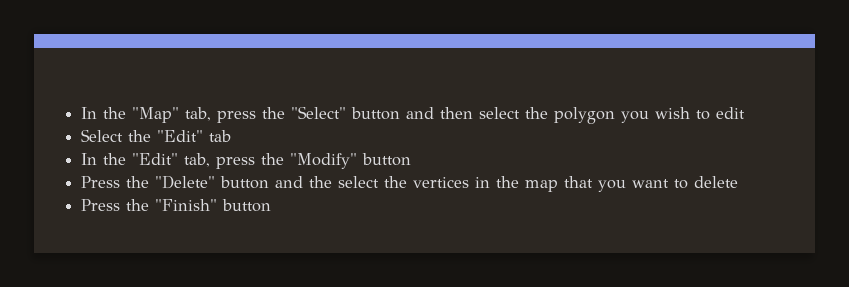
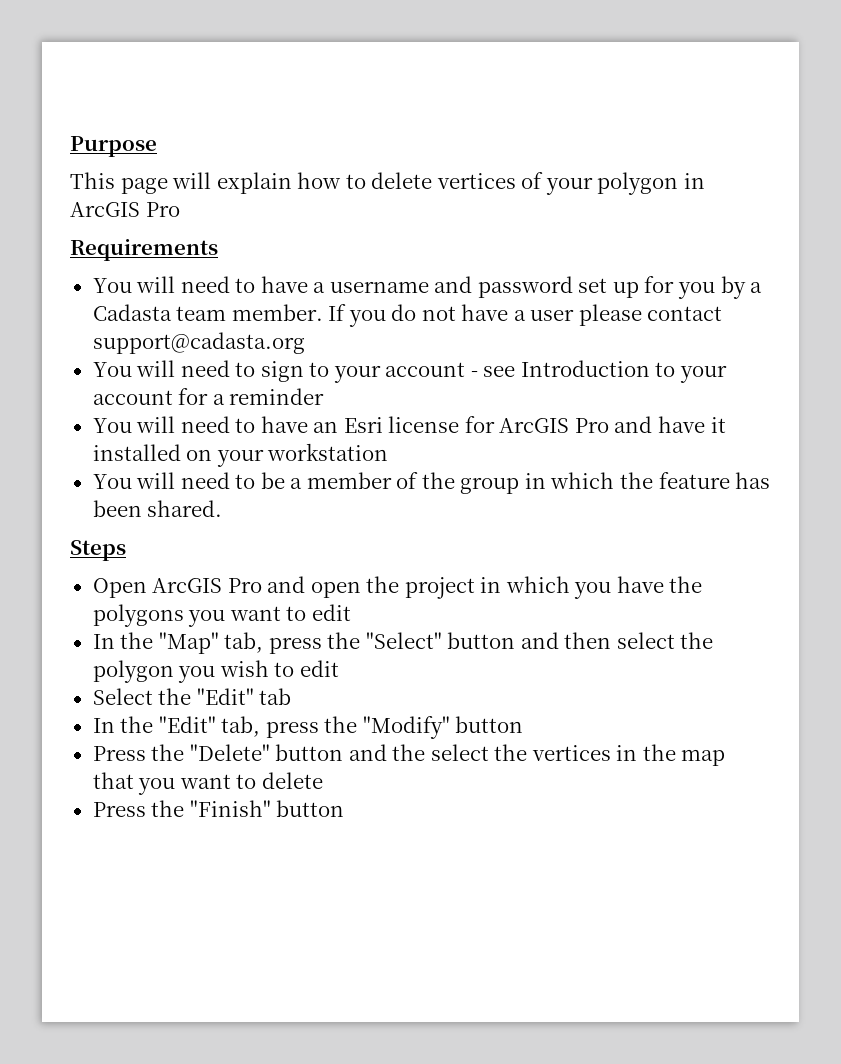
+ Purpose
+ This page will explain how to delete vertices of your polygon in ArcGIS Pro
+ Requirements
+ You will need to have a username and password set up for you by a Cadasta team member. If you do not have a user please contact support@cadasta.org
+ You will need to sign to your account - see Introduction to your account for a reminder
+ You will need to have an Esri license for ArcGIS Pro and have it installed on your workstation
+ You will need to be a member of the group in which the feature has been shared.
+ Steps
+ Open ArcGIS Pro and open the project in which you have the polygons you want to edit

